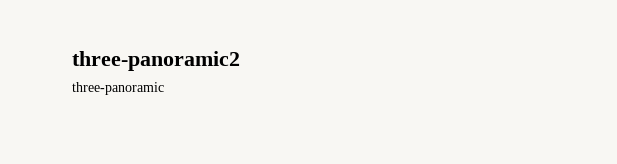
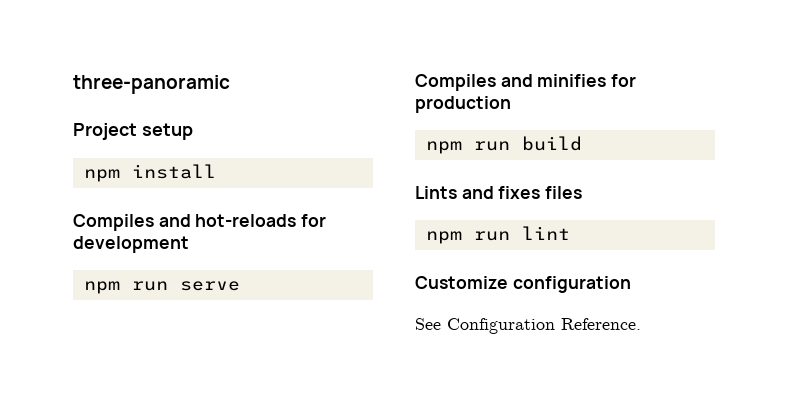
- three-panoramic2
  three-panoramic
+ Project setup
+ npm install
+ Compiles and hot-reloads for development
+ npm run serve
+ Compiles and minifies for production
+ npm run build
+ Lints and fixes files
+ npm run lint
+ Customize configuration
+ See Configuration Reference.

